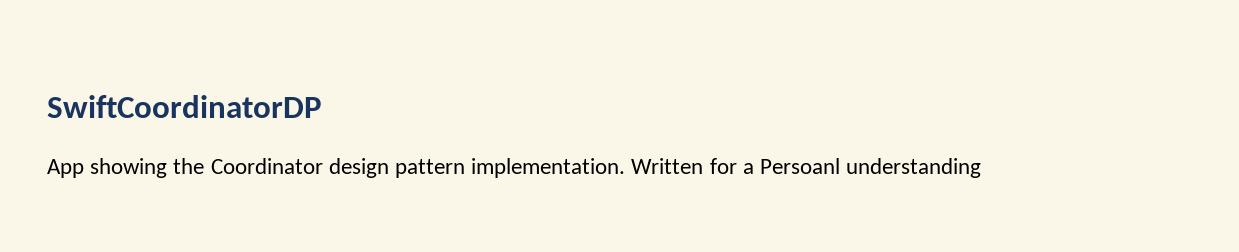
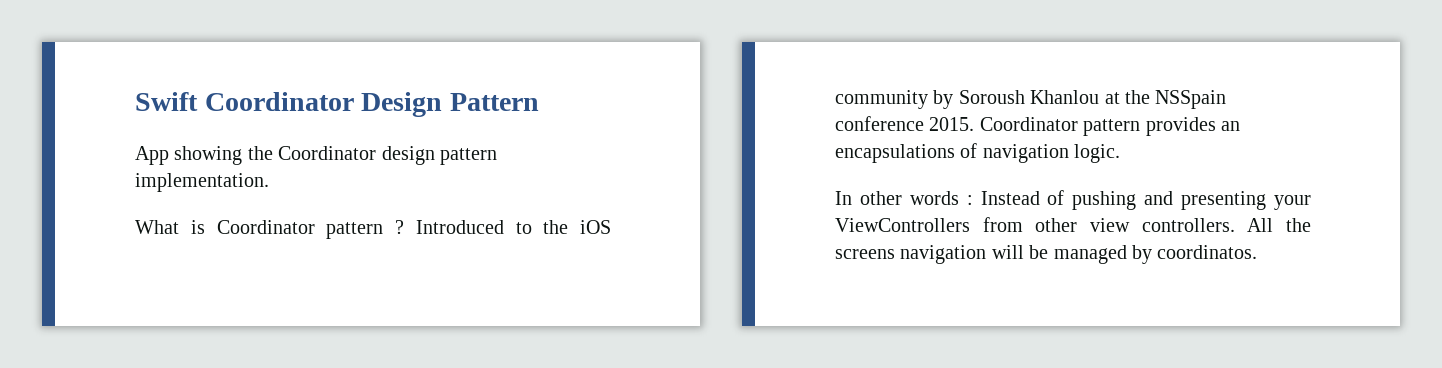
- SwiftCoordinatorDP
+ Swift Coordinator Design Pattern
- App showing the Coordinator design pattern implementation. Written for a Persoanl understanding
+ App showing the Coordinator design pattern implementation.
+ What is Coordinator pattern ? Introduced to the iOS community by Soroush Khanlou at the NSSpain conference 2015. Coordinator pattern provides an encapsulations of navigation logic.
+ In other words : Instead of pushing and presenting your ViewControllers from other view controllers. All the screens navigation will be managed by coordinatos.

